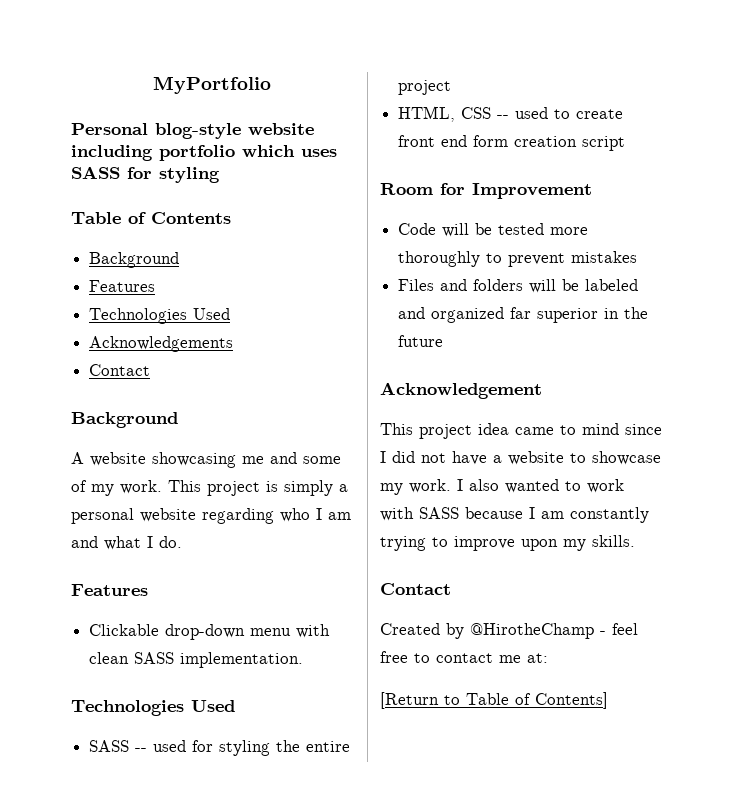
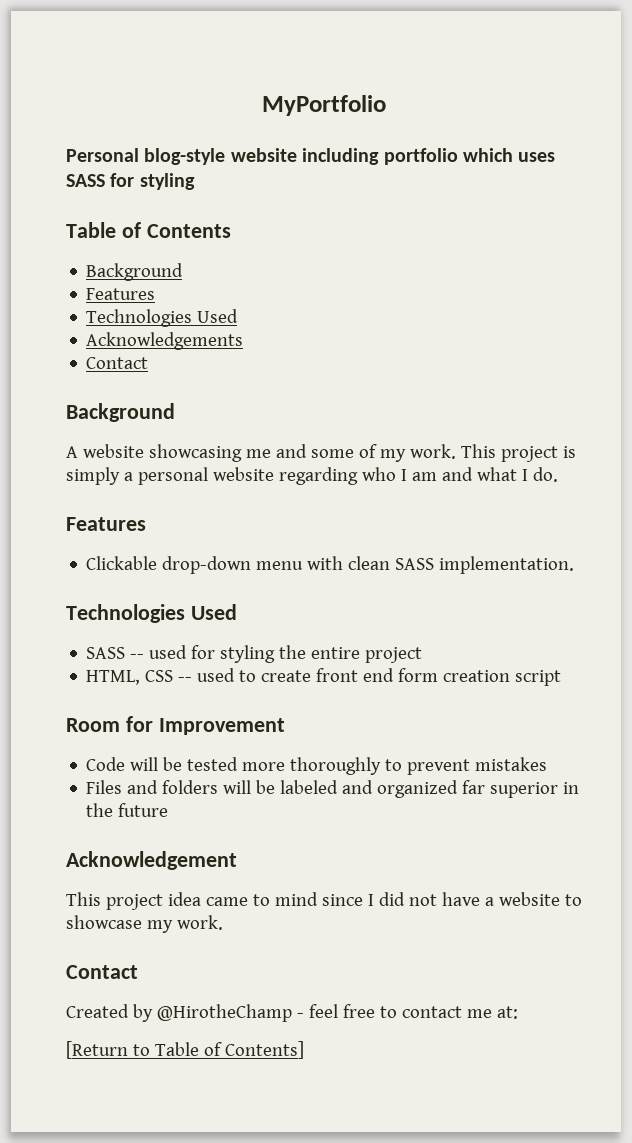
- I also wanted to work with SASS because I am constantly trying to improve upon my skills.

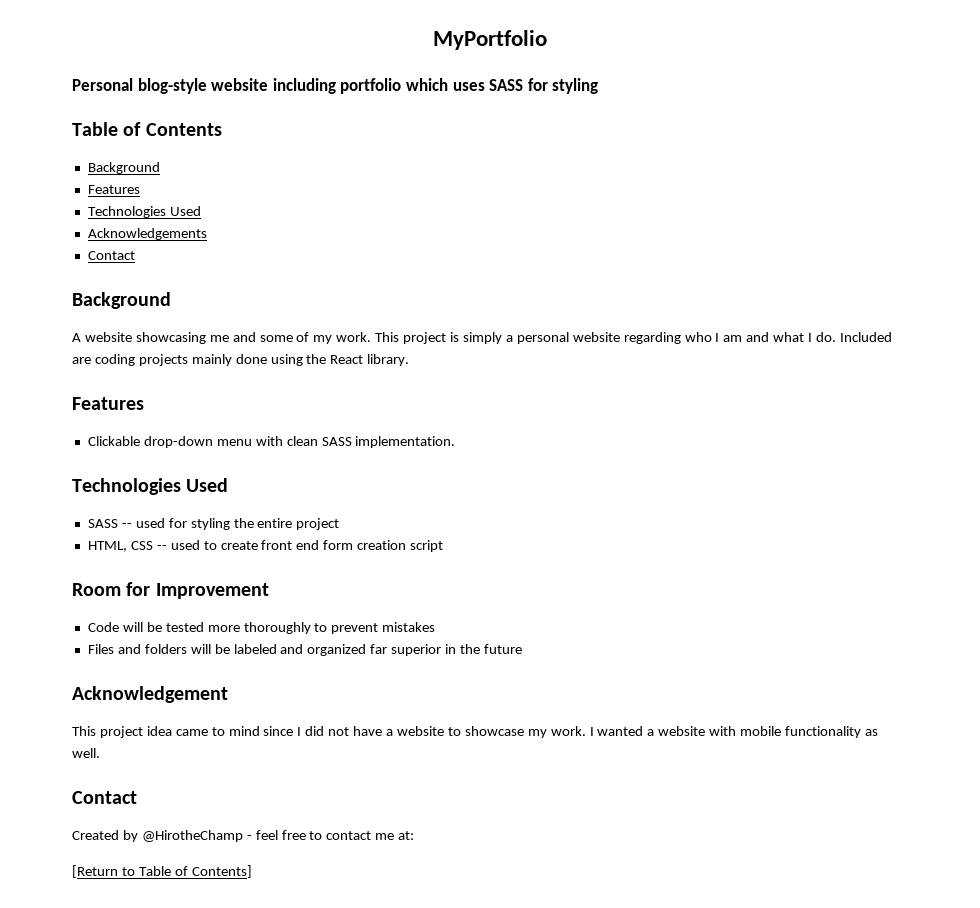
+ Included are coding projects mainly done using the React library.
+ I wanted a website with mobile functionality as well.

